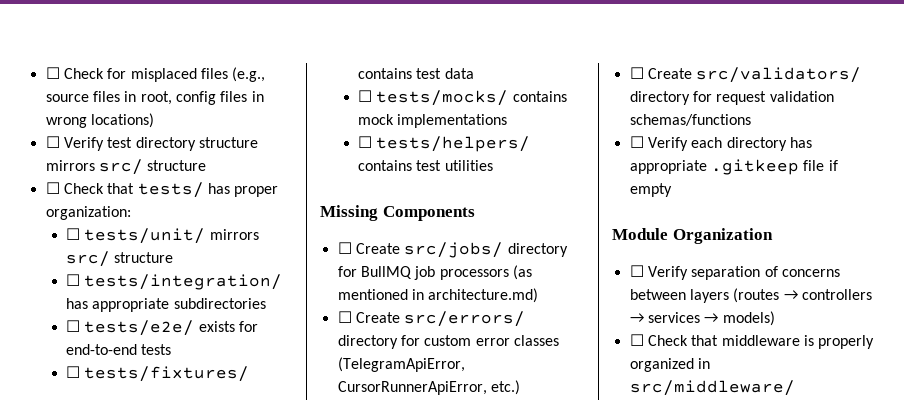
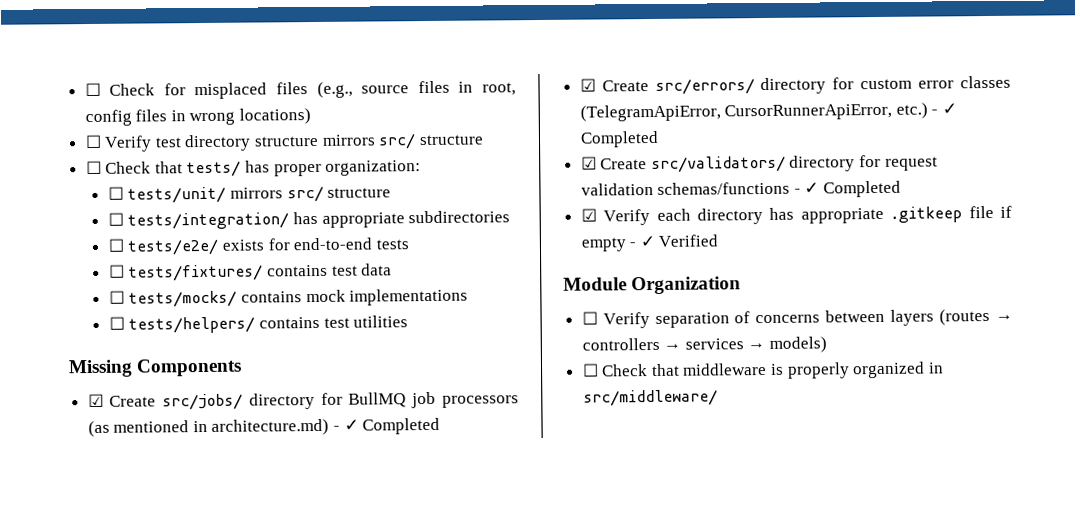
- ☐ Create src/jobs/ directory for BullMQ job processors (as mentioned in architecture.md)
- ☐ Create src/errors/ directory for custom error classes (TelegramApiError, CursorRunnerApiError, etc.)
- ☐ Create src/validators/ directory for request validation schemas/functions
- ☐ Verify each directory has appropriate .gitkeep file if empty
+ ☑ Create src/jobs/ directory for BullMQ job processors (as mentioned in architecture.md) - ✓ Completed
+ ☑ Create src/errors/ directory for custom error classes (TelegramApiError, CursorRunnerApiError, etc.) - ✓ Completed
+ ☑ Create src/validators/ directory for request validation schemas/functions - ✓ Completed
+ ☑ Verify each directory has appropriate .gitkeep file if empty - ✓ Verified

